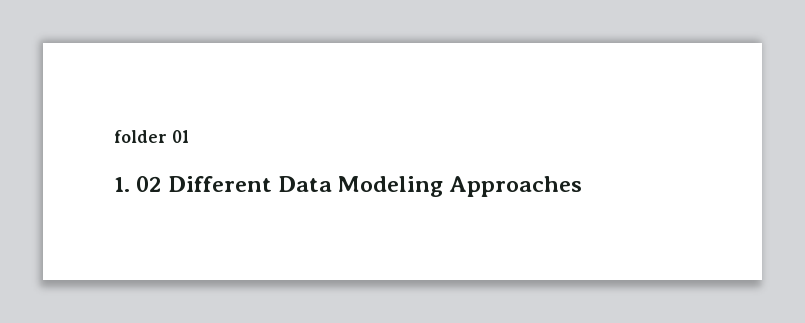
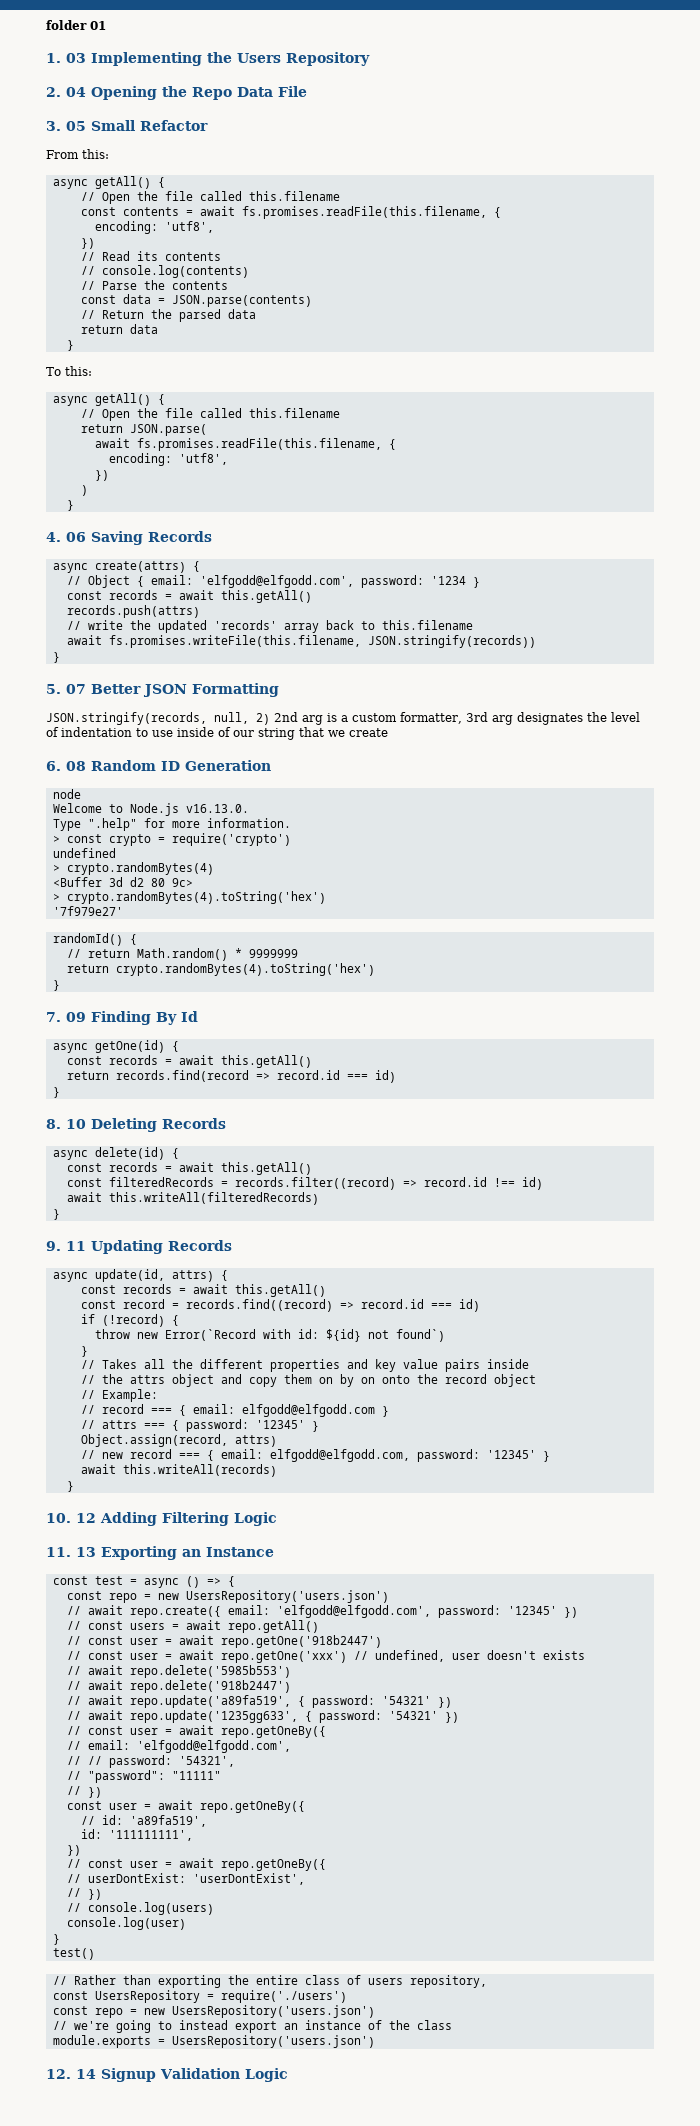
- 1. 02 Different Data Modeling Approaches
+ 1. 03 Implementing the Users Repository
+ 2. 04 Opening the Repo Data File
+ 3. 05 Small Refactor
+ From this:
+ async getAll() {
+ // Open the file called this.filename
+ const contents = await fs.promises.readFile(this.filename, {
+ encoding: 'utf8',
+ })
+ // Read its contents
+ // console.log(contents)
+ // Parse the contents
+ const data = JSON.parse(contents)
+ // Return the parsed data
+ return data
+ }
+ To this:
+ async getAll() {
+ // Open the file called this.filename
+ return JSON.parse(
+ await fs.promises.readFile(this.filename, {
+ encoding: 'utf8',
+ })
+ )
+ }
+ 4. 06 Saving Records
+ async create(attrs) {
+ // Object { email: 'elfgodd@elfgodd.com', password: '1234 }
+ const records = await this.getAll()
+ records.push(attrs)
+ // write the updated 'records' array back to this.filename
+ await fs.promises.writeFile(this.filename, JSON.stringify(records))
+ }
+ 5. 07 Better JSON Formatting
+ JSON.stringify(records, null, 2) 2nd arg is a custom formatter, 3rd arg designates the level of indentation to use inside of our string that we create
+ 6. 08 Random ID Generation
+ node
+ Welcome to Node.js v16.13.0.
+ Type ".help" for more information.
+ > const crypto = require('crypto')
+ undefined
+ > crypto.randomBytes(4)
+ <Buffer 3d d2 80 9c>
+ > crypto.randomBytes(4).toString('hex')
+ '7f979e27'
+ randomId() {
+ // return Math.random() * 9999999
+ return crypto.randomBytes(4).toString('hex')
+ }
+ 7. 09 Finding By Id
+ async getOne(id) {
+ const records = await this.getAll()
+ return records.find(record => record.id === id)
+ }
+ 8. 10 Deleting Records
+ async delete(id) {
+ const records = await this.getAll()
+ const filteredRecords = records.filter((record) => record.id !== id)
+ await this.writeAll(filteredRecords)
+ }
+ 9. 11 Updating Records
+ async update(id, attrs) {
+ const records = await this.getAll()
+ const record = records.find((record) => record.id === id)
+ if (!record) {
+ throw new Error(`Record with id: ${id} not found`)
+ }
+ // Takes all the different properties and key value pairs inside
+ // the attrs object and copy them on by on onto the record object
+ // Example:
+ // record === { email: elfgodd@elfgodd.com }
+ // attrs === { password: '12345' }
+ Object.assign(record, attrs)
+ // new record === { email: elfgodd@elfgodd.com, password: '12345' }
+ await this.writeAll(records)
+ }
+ 10. 12 Adding Filtering Logic
+ 11. 13 Exporting an Instance
+ const test = async () => {
+ const repo = new UsersRepository('users.json')
+ // await repo.create({ email: 'elfgodd@elfgodd.com', password: '12345' })
+ // const users = await repo.getAll()
+ // const user = await repo.getOne('918b2447')
+ // const user = await repo.getOne('xxx') // undefined, user doesn't exists
+ // await repo.delete('5985b553')
+ // await repo.delete('918b2447')
+ // await repo.update('a89fa519', { password: '54321' })
+ // await repo.update('1235gg633', { password: '54321' })
+ // const user = await repo.getOneBy({
+ // email: 'elfgodd@elfgodd.com',
+ // // password: '54321',
+ // "password": "11111"
+ // })
+ const user = await repo.getOneBy({
+ // id: 'a89fa519',
+ id: '111111111',
+ })
+ // const user = await repo.getOneBy({
+ // userDontExist: 'userDontExist',
+ // })
+ // console.log(users)
+ console.log(user)
+ }
+ test()
+ // Rather than exporting the entire class of users repository,
+ const UsersRepository = require('./users')
+ const repo = new UsersRepository('users.json')
+ // we're going to instead export an instance of the class
+ module.exports = UsersRepository('users.json')
+ 12. 14 Signup Validation Logic

